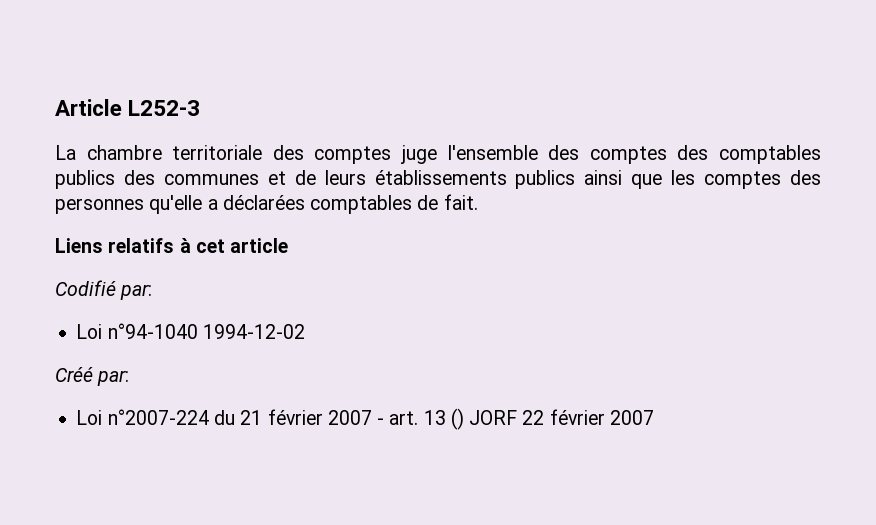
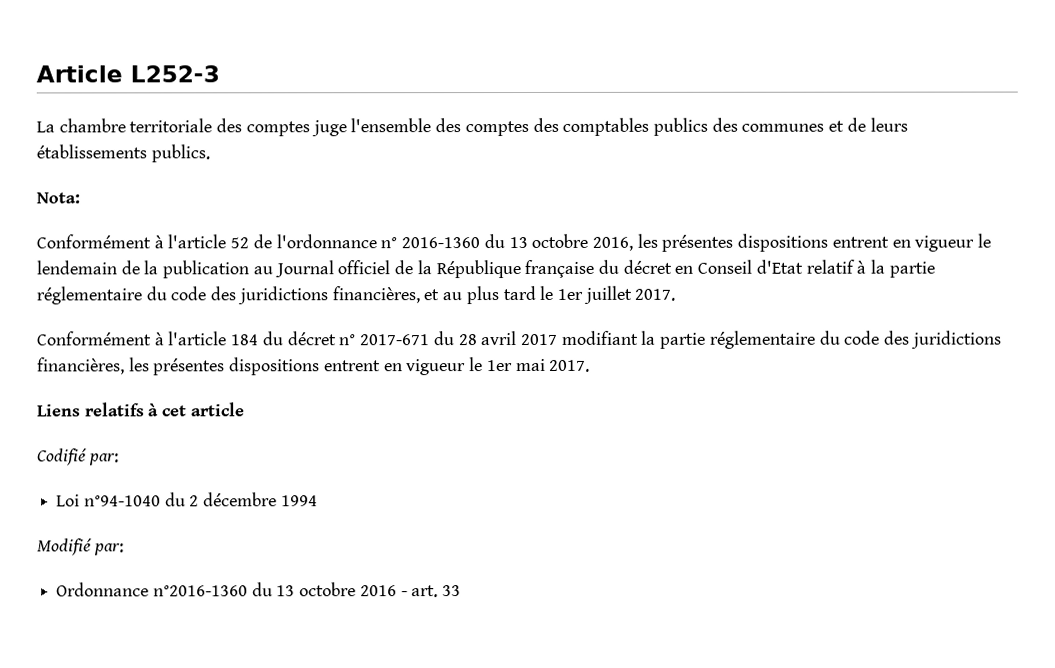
- La chambre territoriale des comptes juge l'ensemble des comptes des comptables publics des communes et de leurs établissements publics ainsi que les comptes des personnes qu'elle a déclarées comptables de fait.
+ La chambre territoriale des comptes juge l'ensemble des comptes des comptables publics des communes et de leurs établissements publics.
+ Nota:
+ Conformément à l'article 52 de l'ordonnance n° 2016-1360 du 13 octobre 2016, les présentes dispositions entrent en vigueur le lendemain de la publication au Journal officiel de la République française du décret en Conseil d'Etat relatif à la partie réglementaire du code des juridictions financières, et au plus tard le 1er juillet 2017.
+ Conformément à l'article 184 du décret n° 2017-671 du 28 avril 2017 modifiant la partie réglementaire du code des juridictions financières, les présentes dispositions entrent en vigueur le 1er mai 2017.
- Loi n°94-1040 1994-12-02
- Créé par:
- Loi n°2007-224 du 21 février 2007 - art. 13 () JORF 22 février 2007
+ Loi n°94-1040 du 2 décembre 1994
+ Modifié par:
+ Ordonnance n°2016-1360 du 13 octobre 2016 - art. 33

